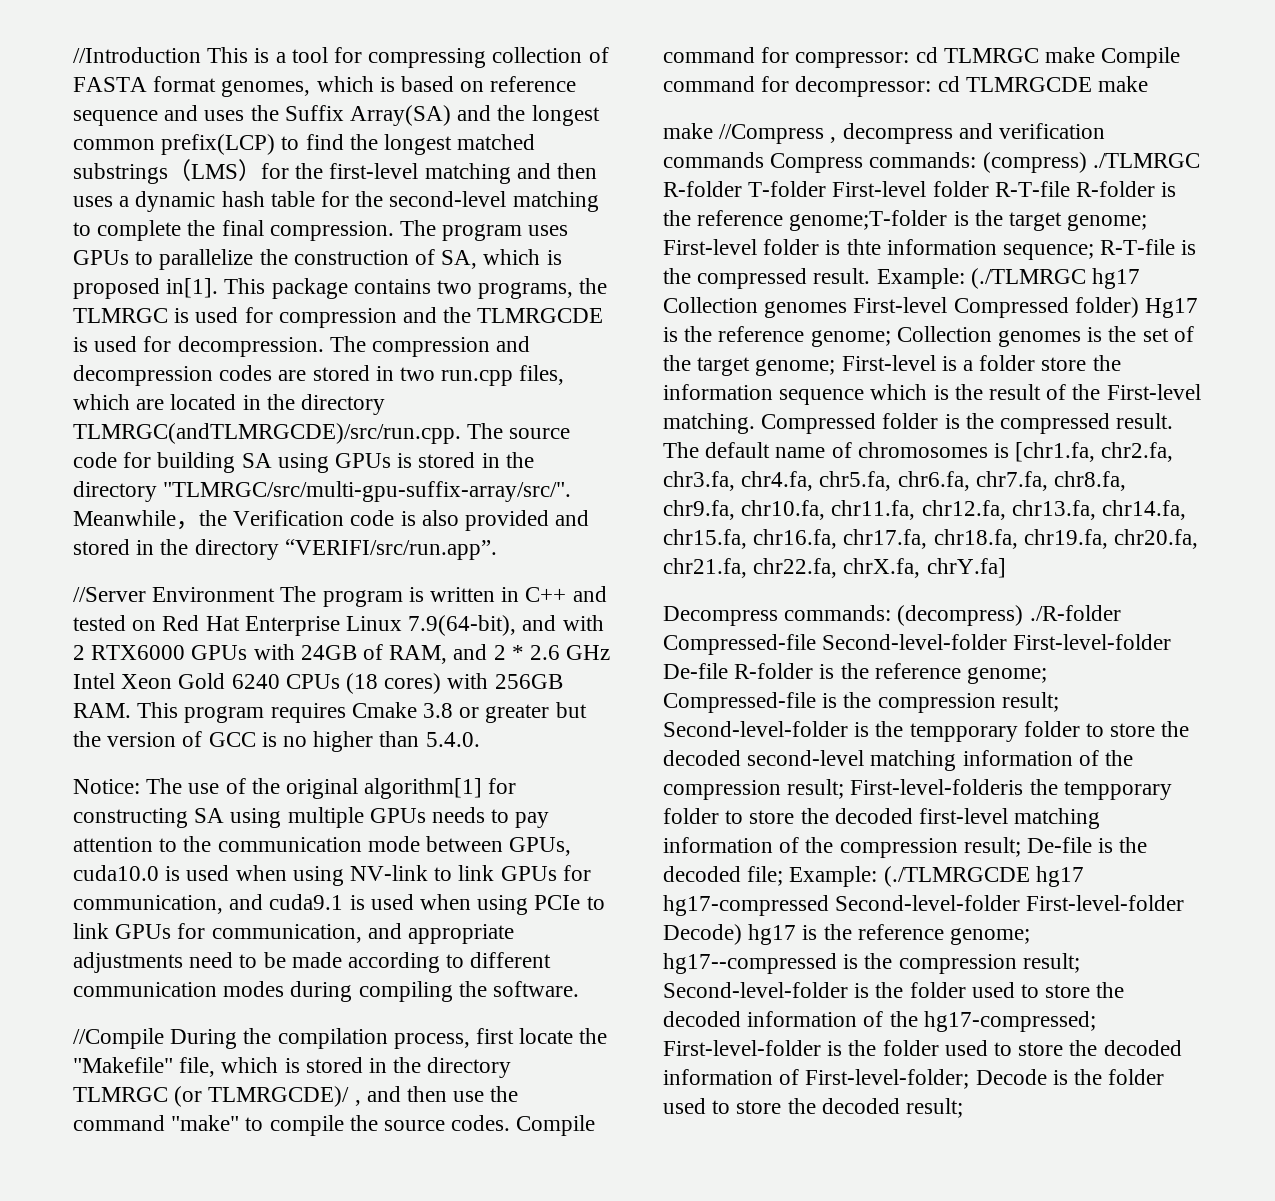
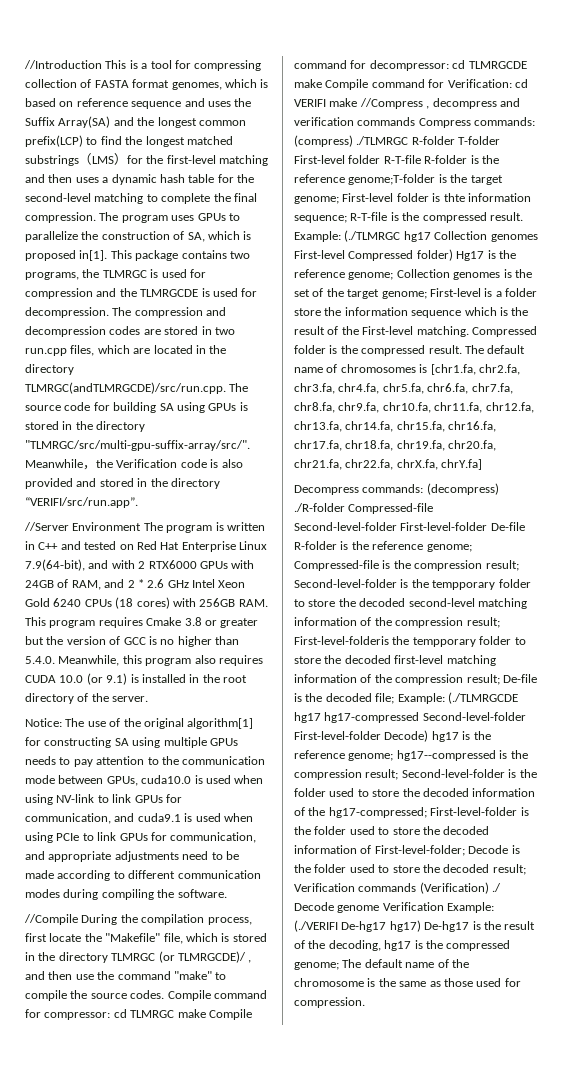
- //Server Environment The program is written in C++ and tested on Red Hat Enterprise Linux 7.9(64-bit), and with 2 RTX6000 GPUs with 24GB of RAM, and 2 * 2.6 GHz Intel Xeon Gold 6240 CPUs (18 cores) with 256GB RAM. This program requires Cmake 3.8 or greater but the version of GCC is no higher than 5.4.0.
+ //Server Environment The program is written in C++ and tested on Red Hat Enterprise Linux 7.9(64-bit), and with 2 RTX6000 GPUs with 24GB of RAM, and 2 * 2.6 GHz Intel Xeon Gold 6240 CPUs (18 cores) with 256GB RAM. This program requires Cmake 3.8 or greater but the version of GCC is no higher than 5.4.0. Meanwhile, this program also requires CUDA 10.0 (or 9.1) is installed in the root directory of the server.
- Compile command for compressor: cd TLMRGC make Compile command for decompressor: cd TLMRGCDE make
- make //Compress , decompress and verification commands Compress commands: (compress) ./TLMRGC R-folder T-folder First-level folder R-T-file R-folder is the reference genome;T-folder is the target genome; First-level folder is thte information sequence; R-T-file is the compressed result.
+ Compile command for compressor: cd TLMRGC make Compile command for decompressor: cd TLMRGCDE make Compile command for Verification: cd VERIFI make //Compress , decompress and verification commands Compress commands: (compress) ./TLMRGC R-folder T-folder First-level folder R-T-file R-folder is the reference genome;T-folder is the target genome; First-level folder is thte information sequence; R-T-file is the compressed result.
+ Verification commands (Verification) ./ Decode genome Verification Example: (./VERIFI De-hg17 hg17) De-hg17 is the result of the decoding, hg17 is the compressed genome; The default name of the chromosome is the same as those used for compression.

